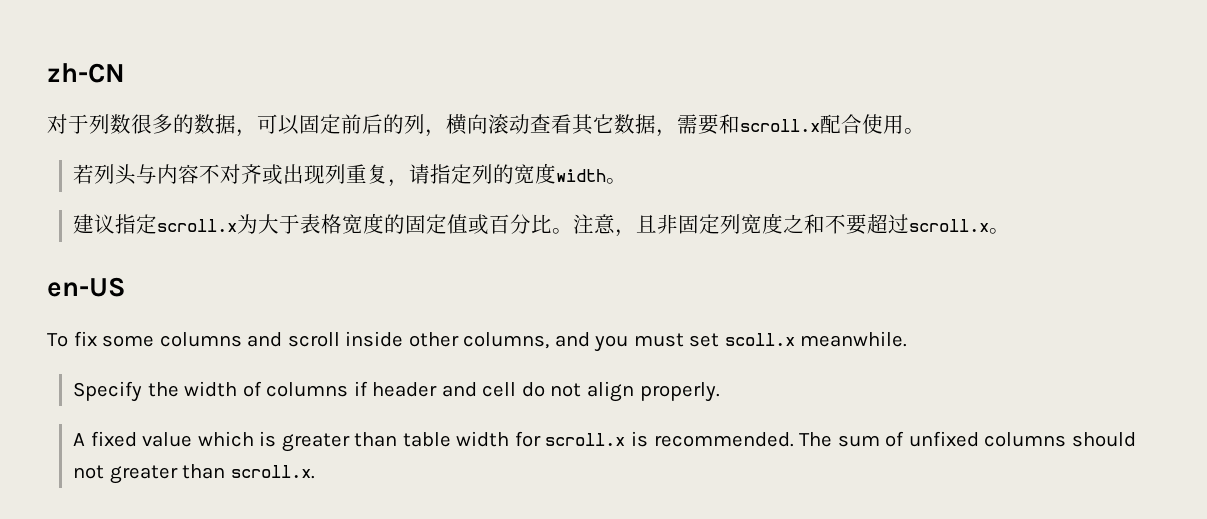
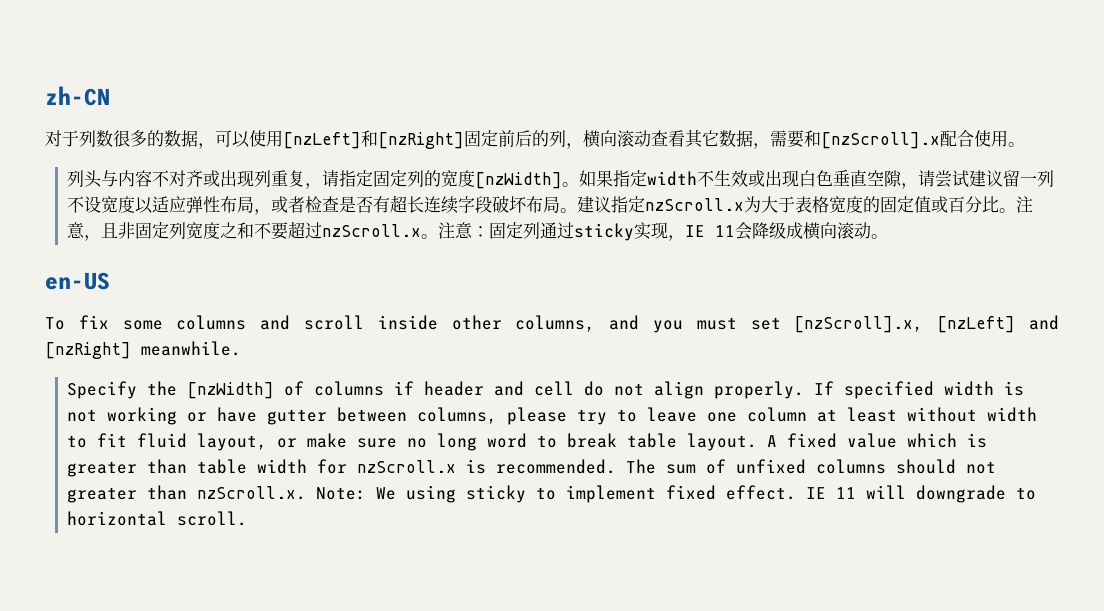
- 对于列数很多的数据，可以固定前后的列，横向滚动查看其它数据，需要和scroll.x配合使用。
+ 对于列数很多的数据，可以使用[nzLeft]和[nzRight]固定前后的列，横向滚动查看其它数据，需要和[nzScroll].x配合使用。
- 若列头与内容不对齐或出现列重复，请指定列的宽度width。
- 建议指定scroll.x为大于表格宽度的固定值或百分比。
+ 列头与内容不对齐或出现列重复，请指定固定列的宽度[nzWidth]。如果指定width不生效或出现白色垂直空隙，请尝试建议留一列不设宽度以适应弹性布局，或者检查是否有超长连续字段破坏布局。建议指定nzScroll.x为大于表格宽度的固定值或百分比。
- 注意，且非固定列宽度之和不要超过scroll.x。
+ 注意，且非固定列宽度之和不要超过nzScroll.x。注意：固定列通过sticky实现，IE 11会降级成横向滚动。
- To fix some columns and scroll inside other columns, and you must set scoll.x meanwhile.
+ To fix some columns and scroll inside other columns, and you must set [nzScroll].x, [nzLeft] and [nzRight] meanwhile.
- Specify the width of columns if header and cell do not align properly.
- A fixed value which is greater than table width for scroll.x is recommended.
+ Specify the [nzWidth] of columns if header and cell do not align properly. If specified width is not working or have gutter between columns, please try to leave one column at least without width to fit fluid layout, or make sure no long word to break table layout. A fixed value which is greater than table width for nzScroll.x is recommended.
- The sum of unfixed columns should not greater than scroll.x.
+ The sum of unfixed columns should not greater than nzScroll.x. Note: We using sticky to implement fixed effect. IE 11 will downgrade to horizontal scroll.

